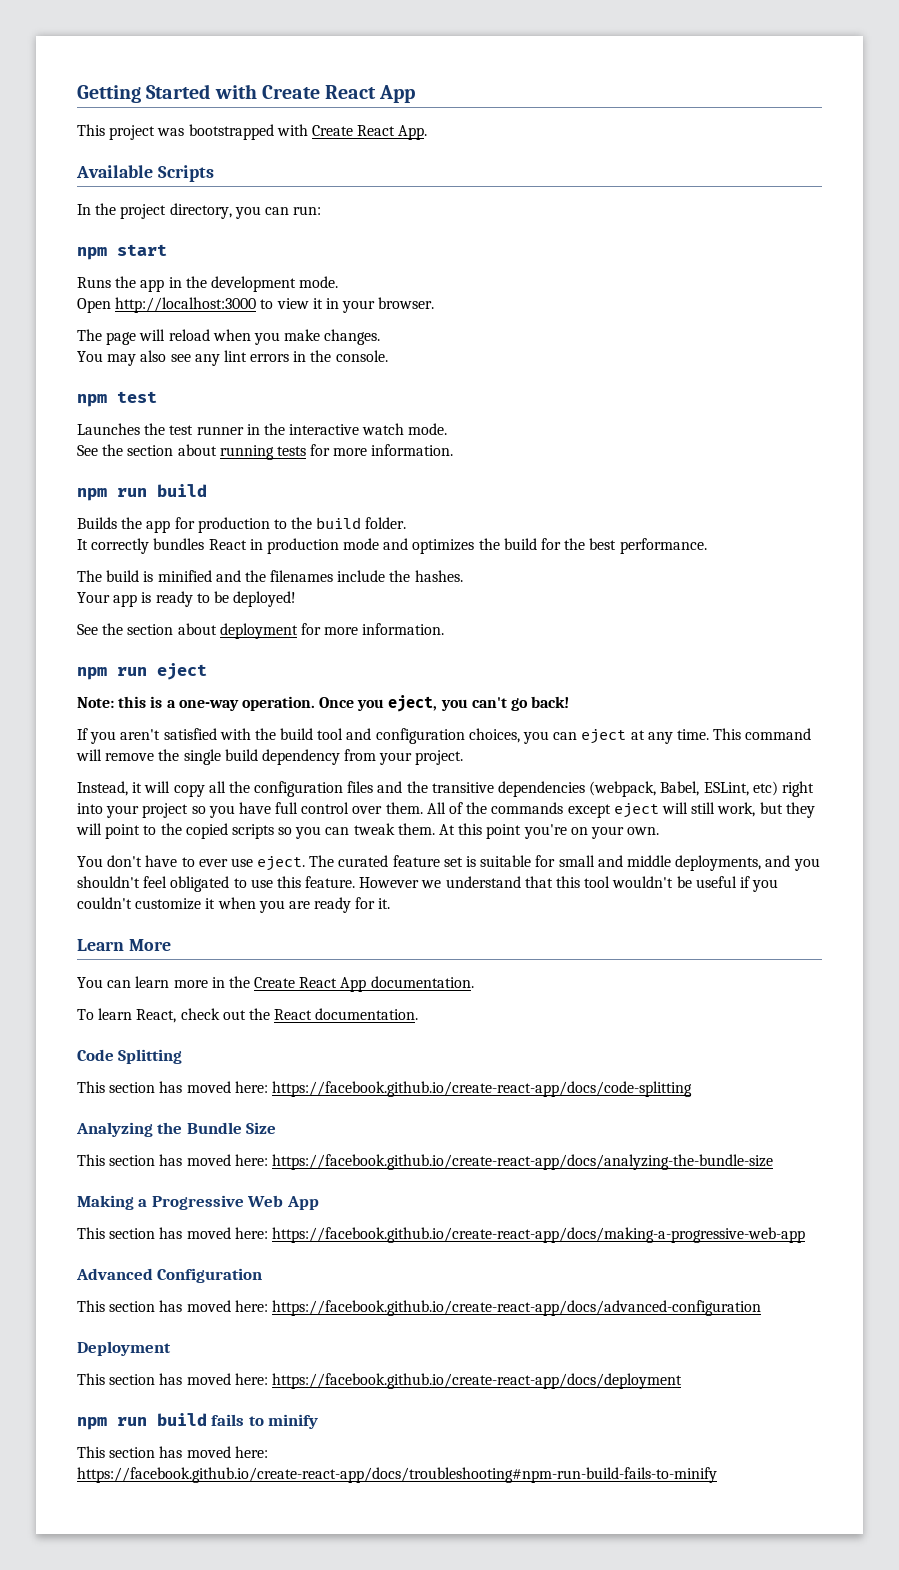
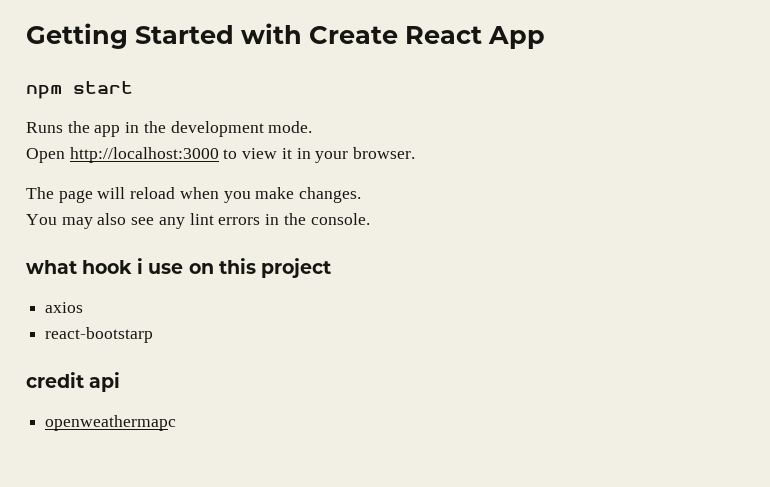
- This project was bootstrapped with Create React App.
- Available Scripts
- In the project directory, you can run:
- npm test
- Launches the test runner in the interactive watch mode.
- See the section about running tests for more information.
- npm run build
- Builds the app for production to the build folder.
- It correctly bundles React in production mode and optimizes the build for the best performance.
- The build is minified and the filenames include the hashes.
- Your app is ready to be deployed!
- See the section about deployment for more information.
- npm run eject
- Note: this is a one-way operation. Once you eject, you can't go back!
- If you aren't satisfied with the build tool and configuration choices, you can eject at any time. This command will remove the single build dependency from your project.
- Instead, it will copy all the configuration files and the transitive dependencies (webpack, Babel, ESLint, etc) right into your project so you have full control over them. All of the commands except eject will still work, but they will point to the copied scripts so you can tweak them. At this point you're on your own.
- You don't have to ever use eject. The curated feature set is suitable for small and middle deployments, and you shouldn't feel obligated to use this feature. However we understand that this tool wouldn't be useful if you couldn't customize it when you are ready for it.
- Learn More
- You can learn more in the Create React App documentation.
- To learn React, check out the React documentation.
- Code Splitting
- This section has moved here: https://facebook.github.io/create-react-app/docs/code-splitting
- Analyzing the Bundle Size
- This section has moved here: https://facebook.github.io/create-react-app/docs/analyzing-the-bundle-size
- Making a Progressive Web App
- This section has moved here: https://facebook.github.io/create-react-app/docs/making-a-progressive-web-app
- Advanced Configuration
- This section has moved here: https://facebook.github.io/create-react-app/docs/advanced-configuration
- Deployment
- This section has moved here: https://facebook.github.io/create-react-app/docs/deployment
- npm run build fails to minify
- This section has moved here: https://facebook.github.io/create-react-app/docs/troubleshooting#npm-run-build-fails-to-minify
+ what hook i use on this project
+ axios
+ react-bootstarp
+ credit api
+ openweathermapc

